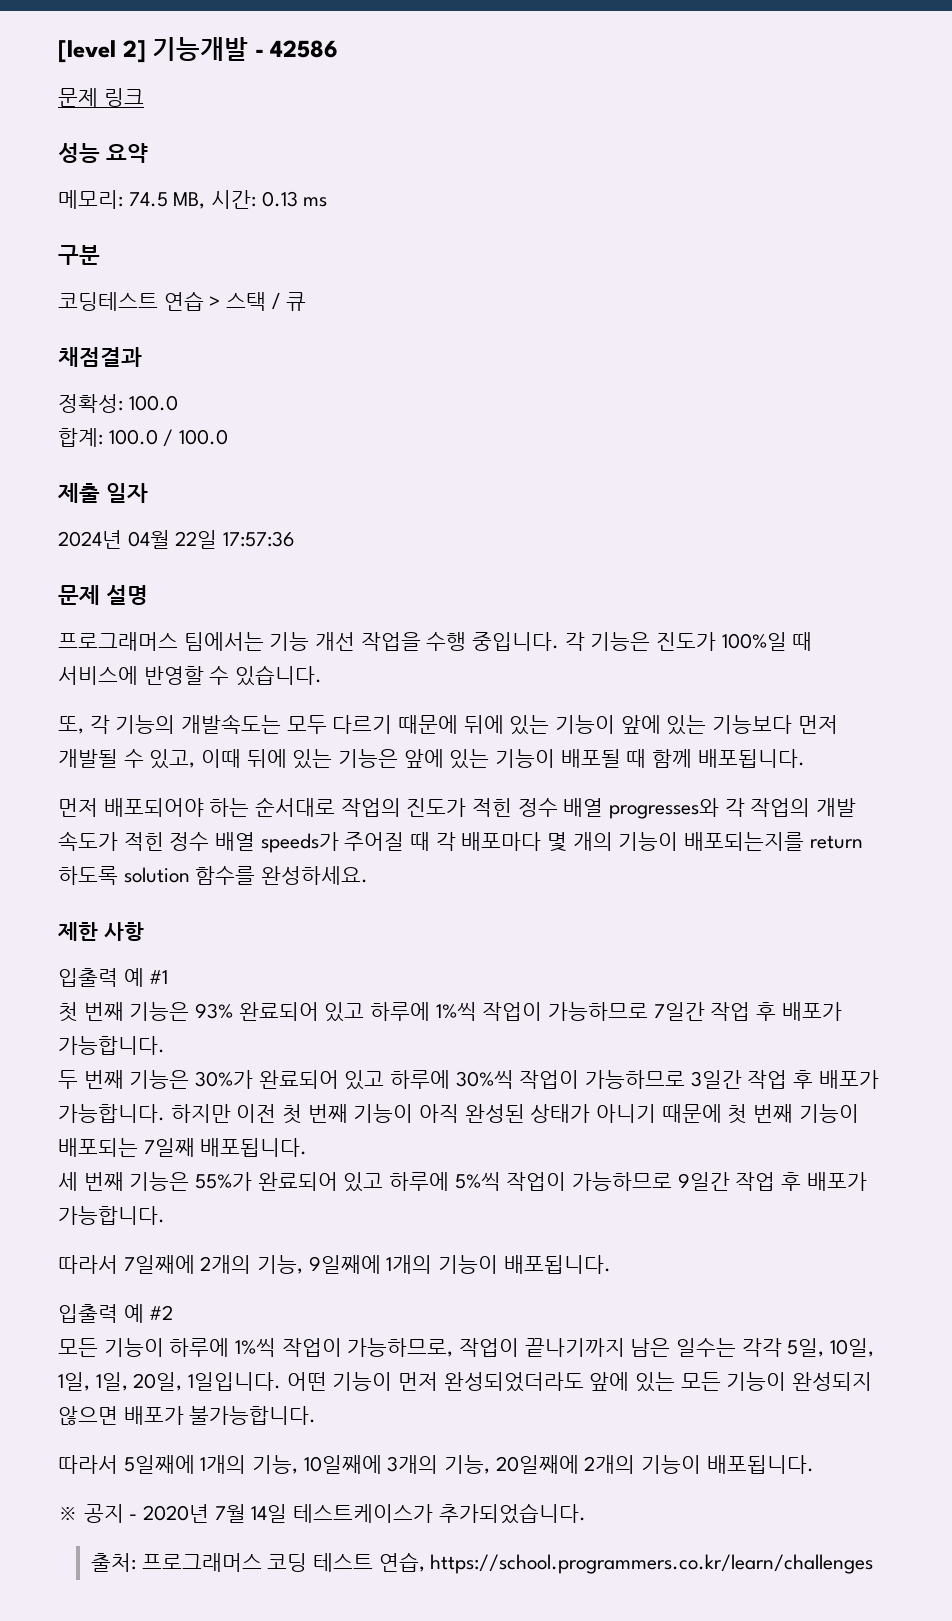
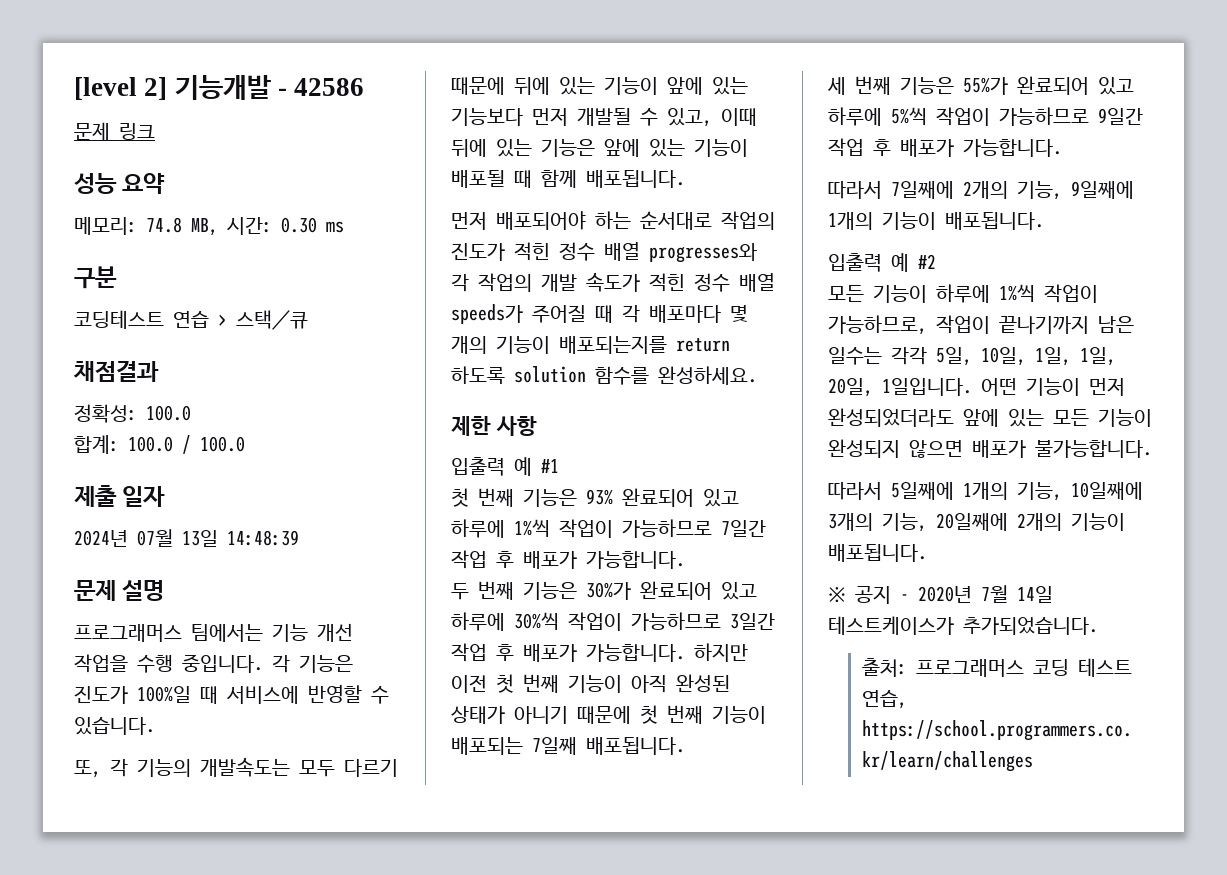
- 메모리: 74.5 MB, 시간: 0.13 ms
+ 메모리: 74.8 MB, 시간: 0.30 ms
- 2024년 04월 22일 17:57:36
+ 2024년 07월 13일 14:48:39

